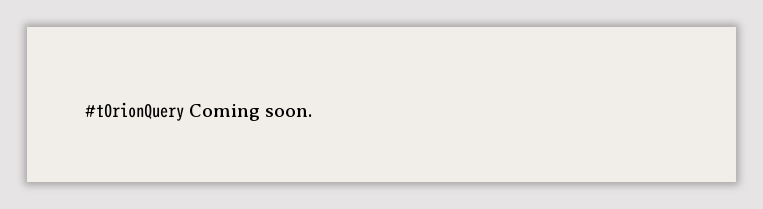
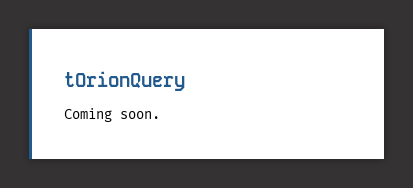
- #tOrionQuery Coming soon.
+ tOrionQuery
+ Coming soon.

